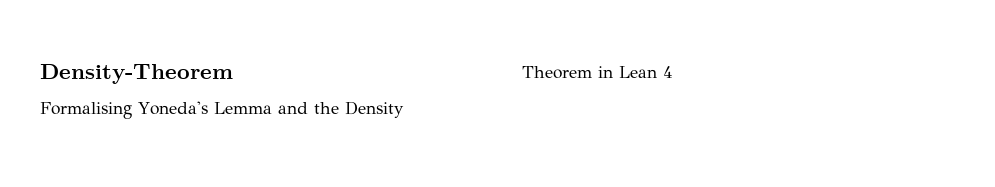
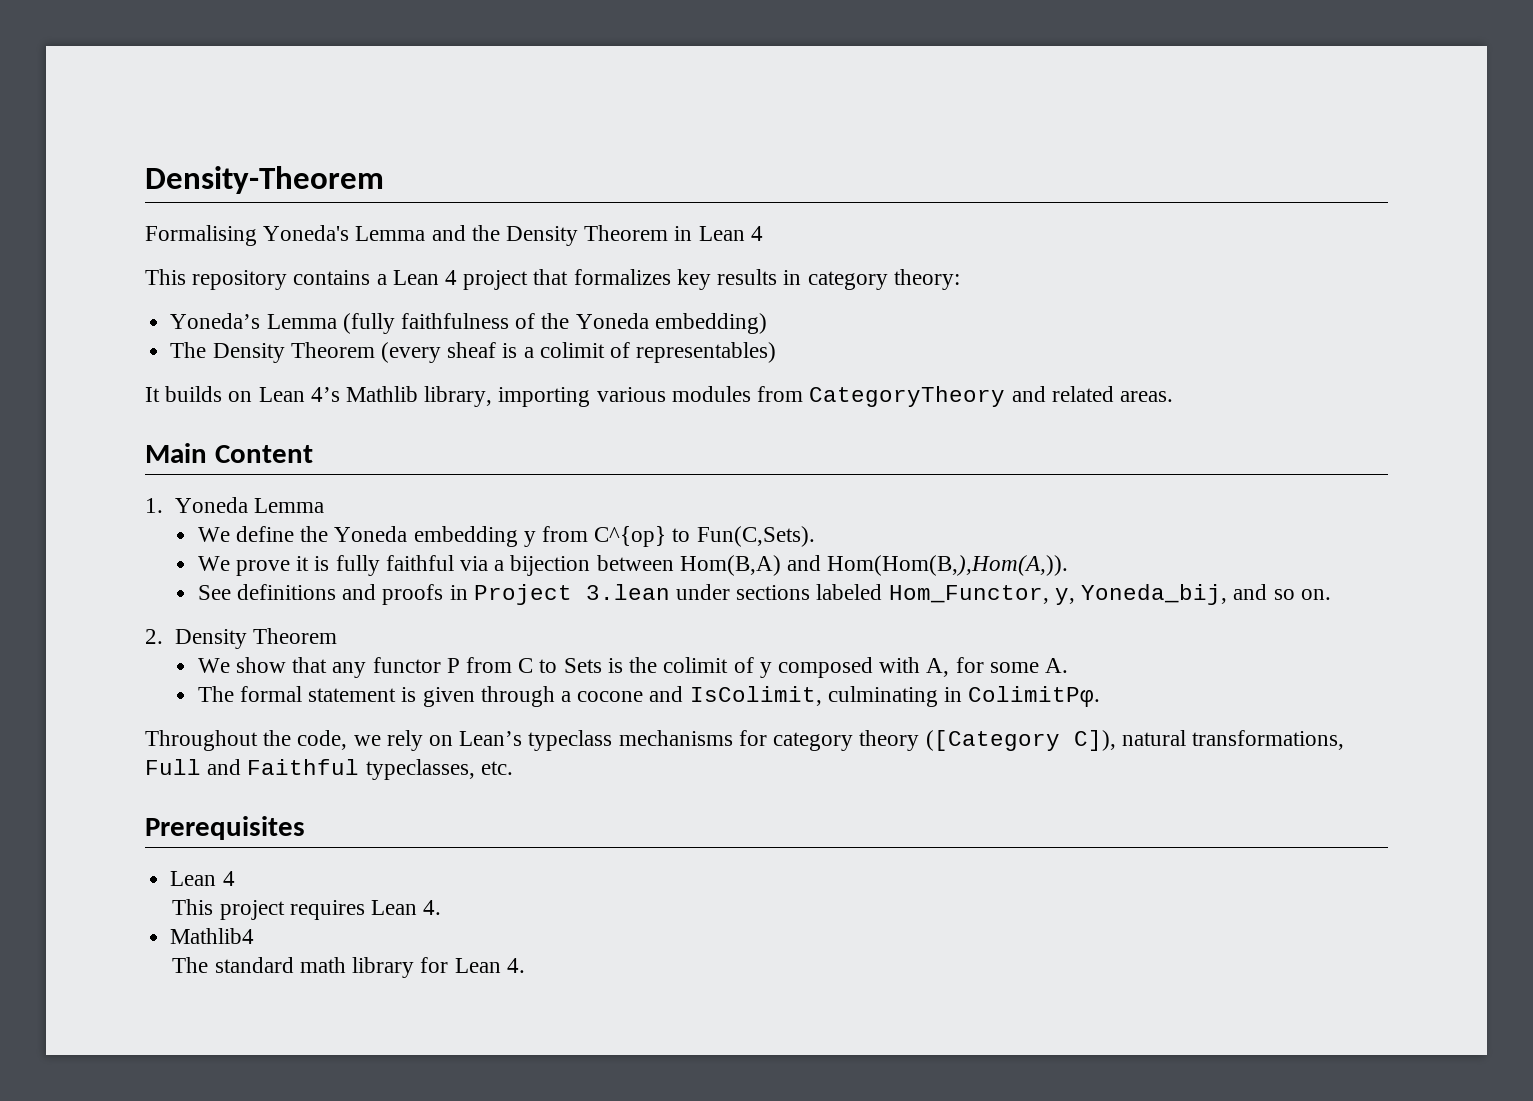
+ This repository contains a Lean 4 project that formalizes key results in category theory:
+ Yoneda’s Lemma (fully faithfulness of the Yoneda embedding)
+ The Density Theorem (every sheaf is a colimit of representables)
+ It builds on Lean 4’s Mathlib library, importing various modules from CategoryTheory and related areas.
+ Main Content
+ 1. Yoneda Lemma
+ We define the Yoneda embedding y from C^{op} to Fun(C,Sets).
+ We prove it is fully faithful via a bijection between Hom(B,A) and Hom(Hom(B,),Hom(A,)).
+ See definitions and proofs in Project 3.lean under sections labeled Hom_Functor, y, Yoneda_bij, and so on.
+ 2. Density Theorem
+ We show that any functor P from C to Sets is the colimit of y composed with A, for some A.
+ The formal statement is given through a cocone and IsColimit, culminating in ColimitPφ.
+ Throughout the code, we rely on Lean’s typeclass mechanisms for category theory ([Category C]), natural transformations, Full and Faithful typeclasses, etc.
+ Prerequisites
+ Lean 4
+ This project requires Lean 4.
+ Mathlib4
+ The standard math library for Lean 4.

